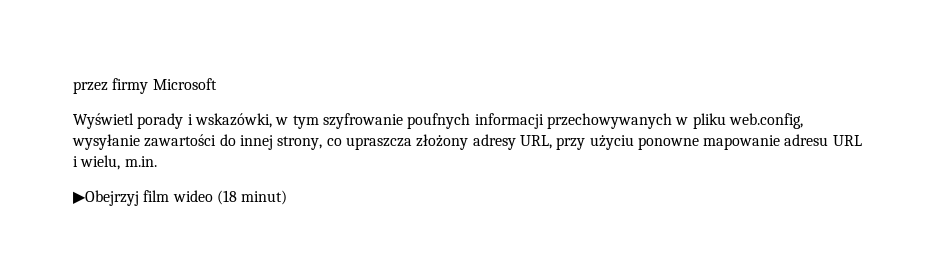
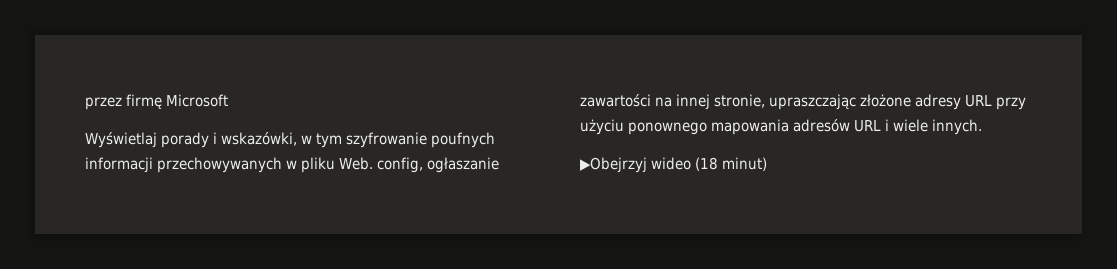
- przez firmy Microsoft
+ przez firmę Microsoft
- Wyświetl porady i wskazówki, w tym szyfrowanie poufnych informacji przechowywanych w pliku web.config, wysyłanie zawartości do innej strony, co upraszcza złożony adresy URL, przy użyciu ponowne mapowanie adresu URL i wielu, m.in.
+ Wyświetlaj porady i wskazówki, w tym szyfrowanie poufnych informacji przechowywanych w pliku Web. config, ogłaszanie zawartości na innej stronie, upraszczając złożone adresy URL przy użyciu ponownego mapowania adresów URL i wiele innych.
- ▶Obejrzyj film wideo (18 minut)
+ ▶Obejrzyj wideo (18 minut)

